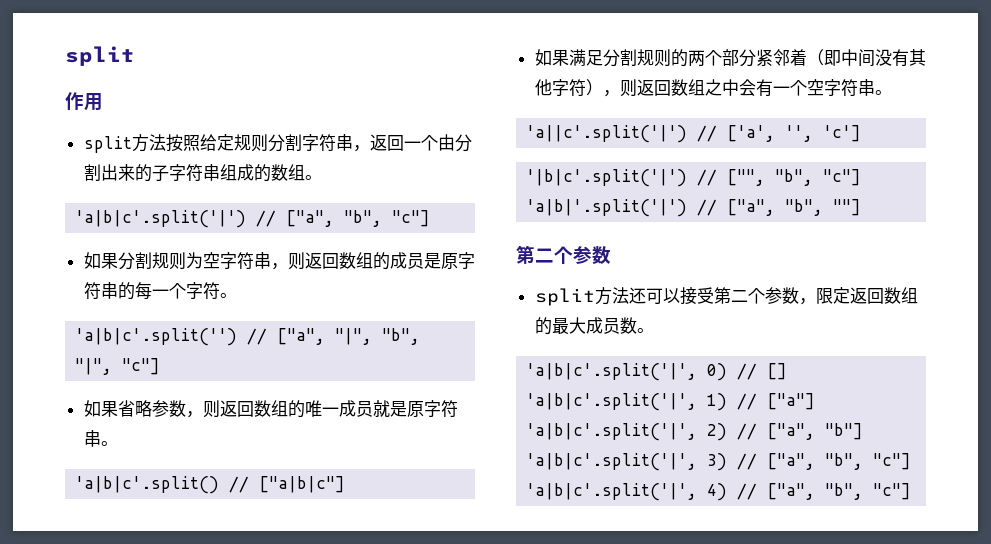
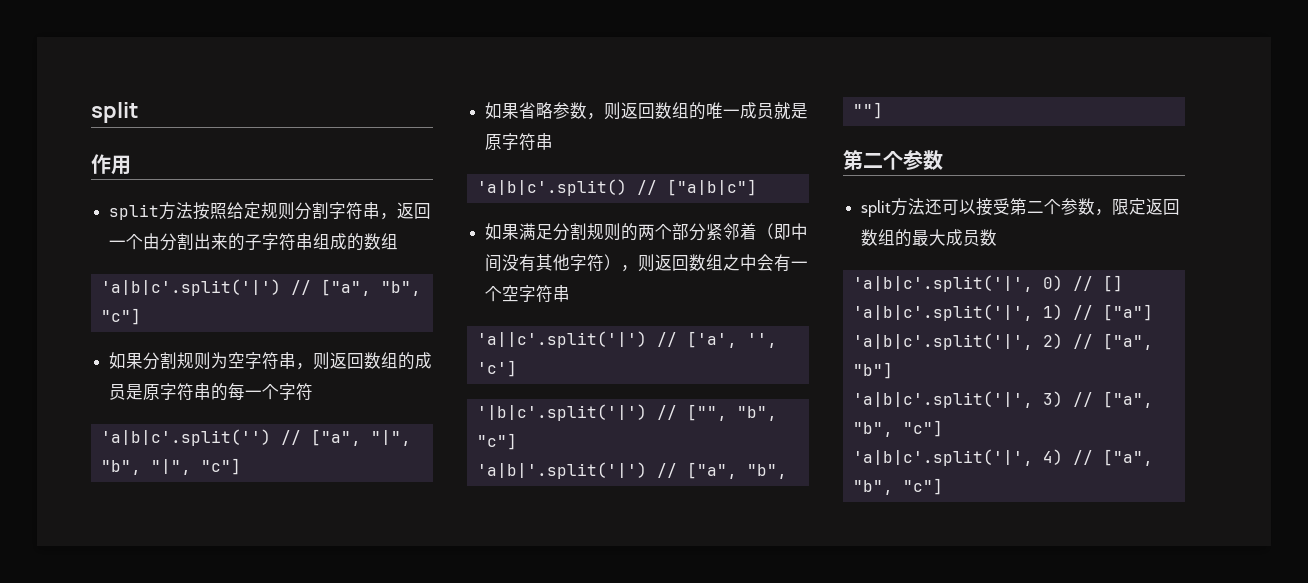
- split方法按照给定规则分割字符串，返回一个由分割出来的子字符串组成的数组。
+ split方法按照给定规则分割字符串，返回一个由分割出来的子字符串组成的数组
- 如果分割规则为空字符串，则返回数组的成员是原字符串的每一个字符。
+ 如果分割规则为空字符串，则返回数组的成员是原字符串的每一个字符
- 如果省略参数，则返回数组的唯一成员就是原字符串。
+ 如果省略参数，则返回数组的唯一成员就是原字符串
- 如果满足分割规则的两个部分紧邻着（即中间没有其他字符），则返回数组之中会有一个空字符串。
+ 如果满足分割规则的两个部分紧邻着（即中间没有其他字符），则返回数组之中会有一个空字符串
- split方法还可以接受第二个参数，限定返回数组的最大成员数。
+ split方法还可以接受第二个参数，限定返回数组的最大成员数

